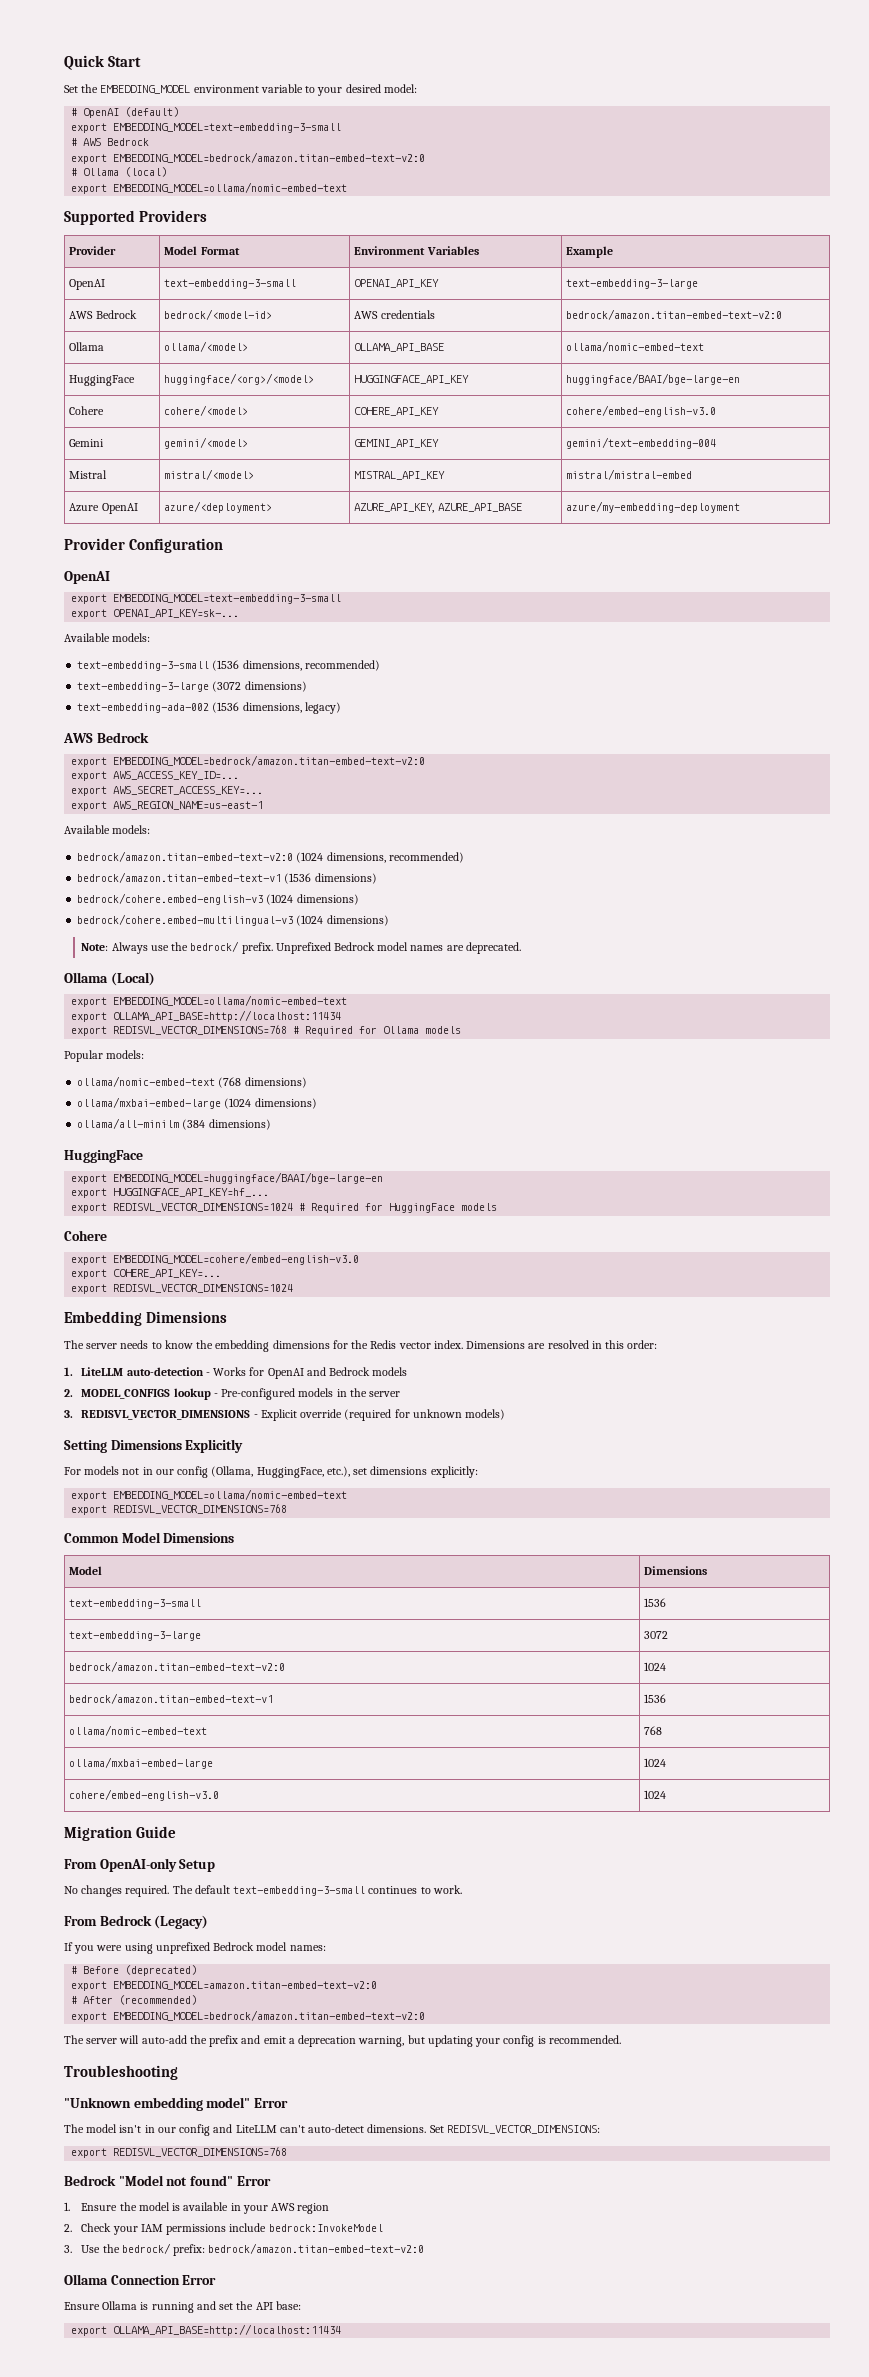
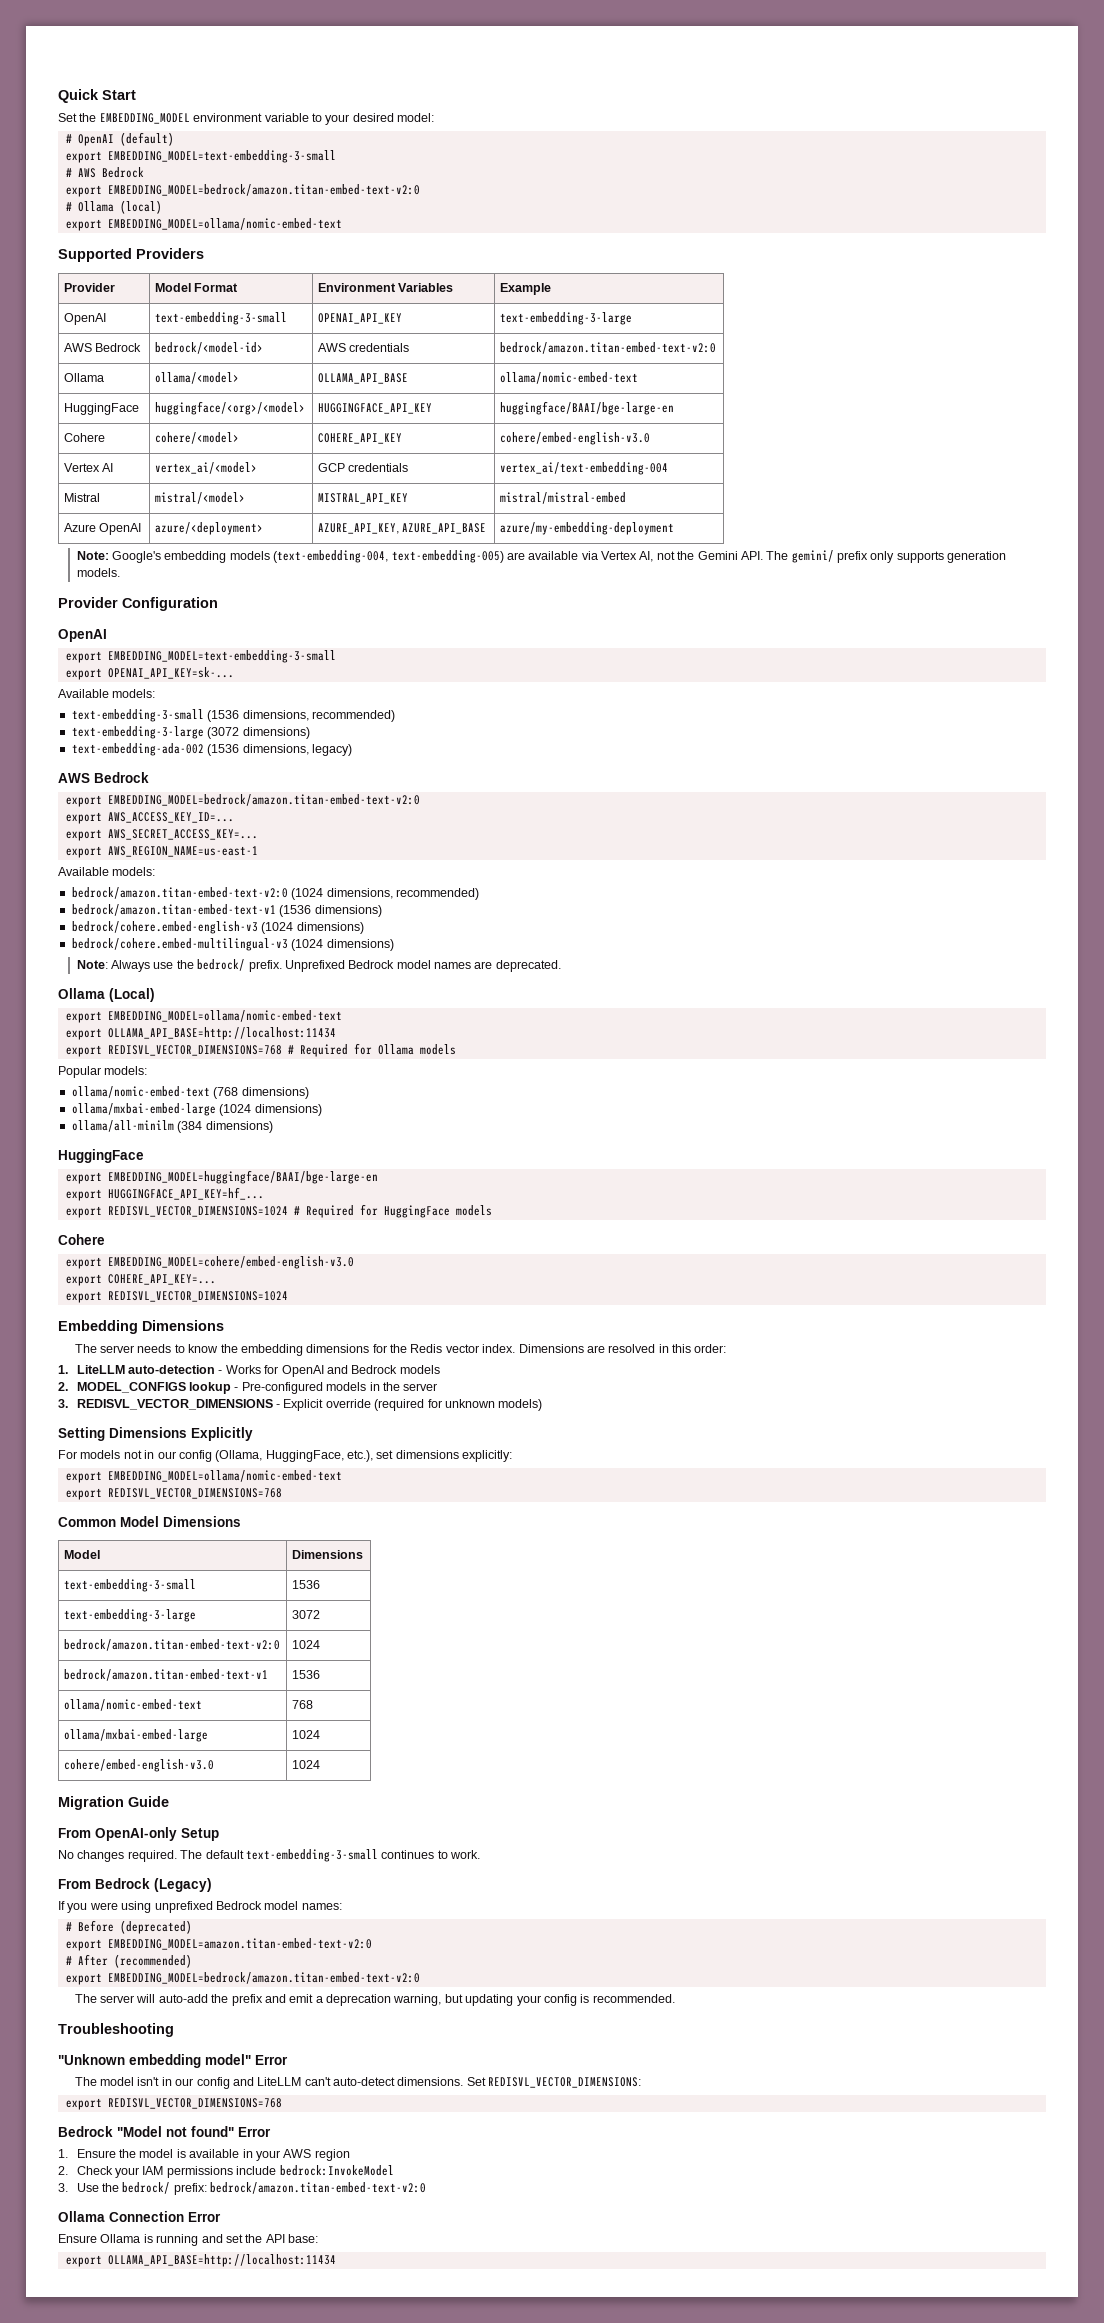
- Gemini | gemini/<model> | GEMINI_API_KEY | gemini/text-embedding-004
+ Vertex AI | vertex_ai/<model> | GCP credentials | vertex_ai/text-embedding-004
+ Note: Google's embedding models (text-embedding-004, text-embedding-005) are available via Vertex AI, not the Gemini API. The gemini/ prefix only supports generation models.

